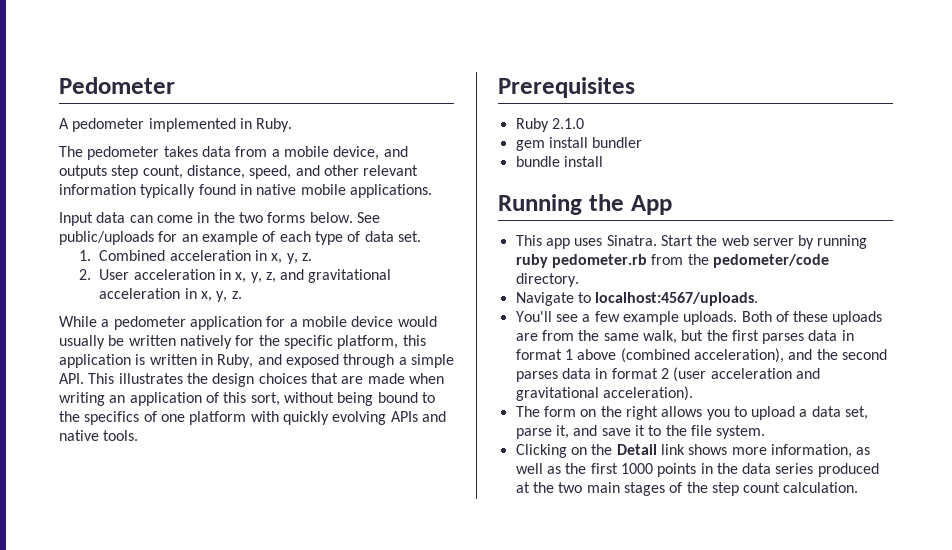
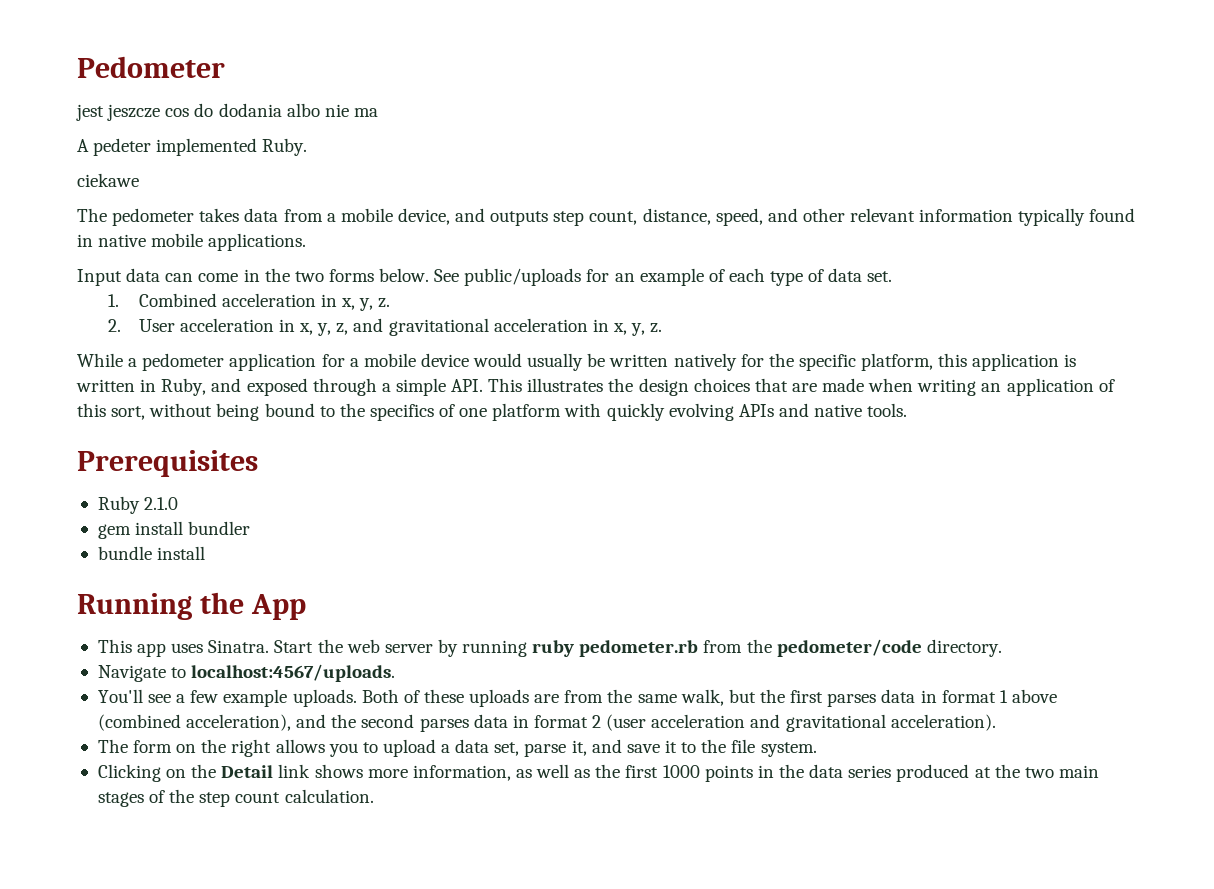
- A pedometer implemented in Ruby.
+ jest jeszcze cos do dodania albo nie ma
+ A pedeter implemented Ruby.
+ ciekawe

